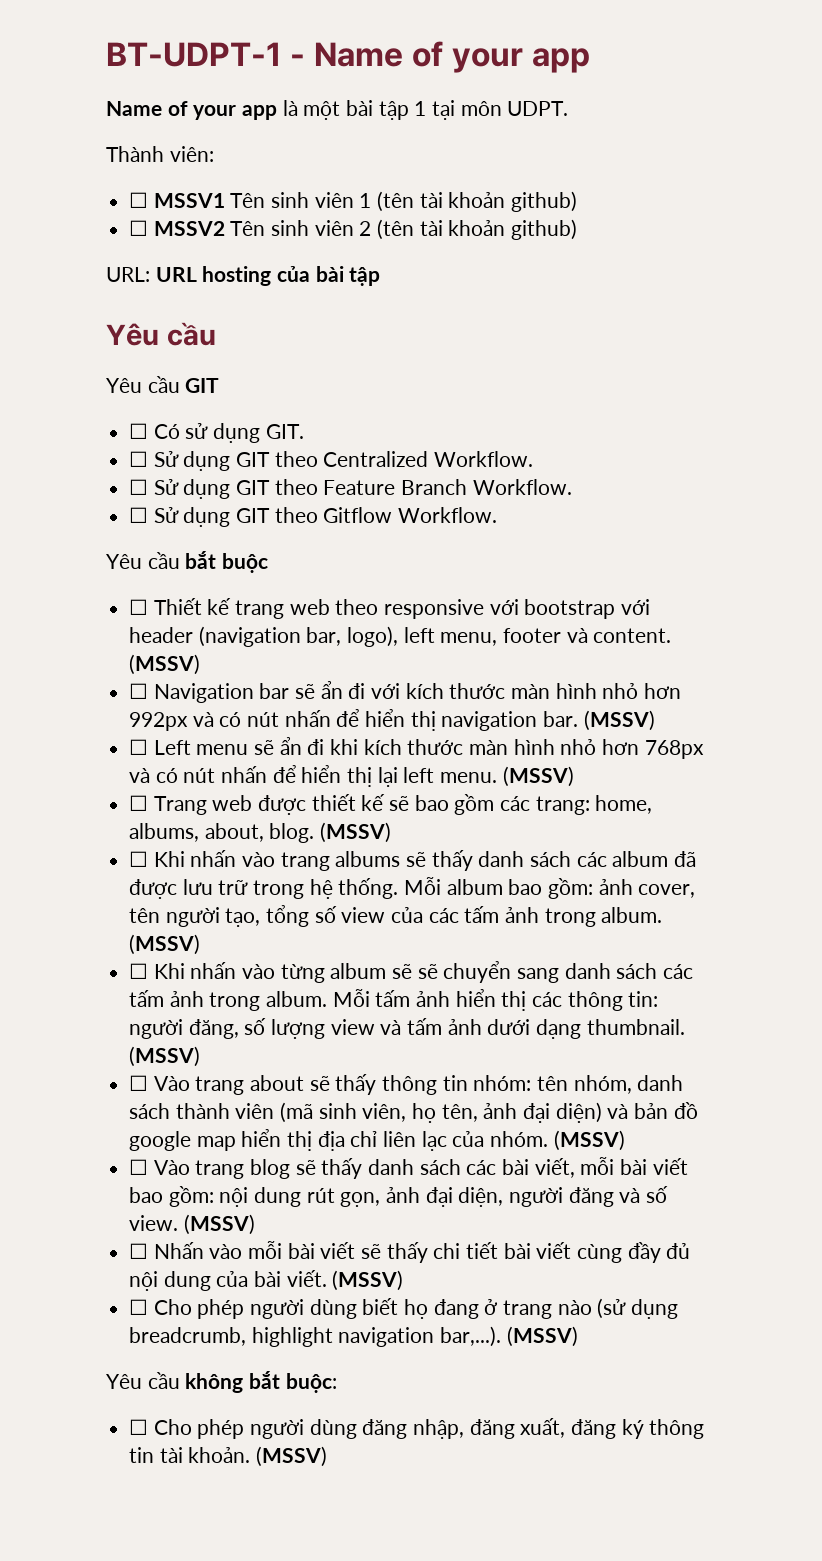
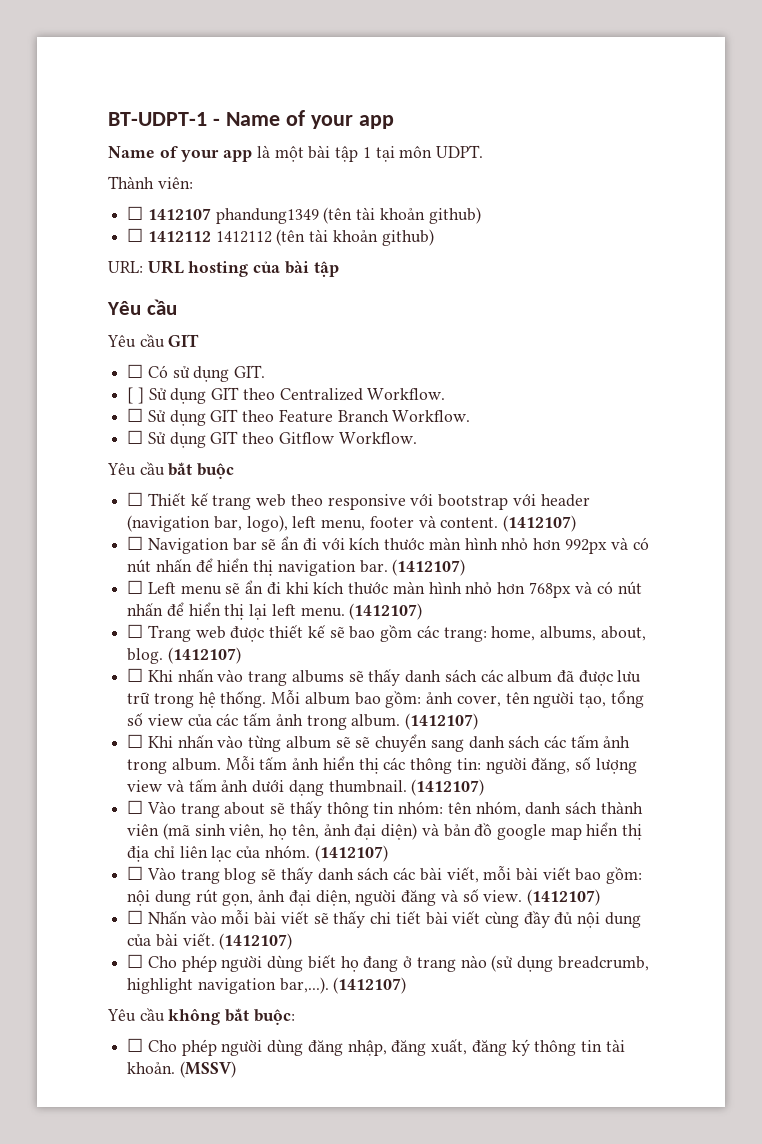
- ☐ MSSV1 Tên sinh viên 1 (tên tài khoản github)
+ ☐ 1412107 phandung1349 (tên tài khoản github)
- ☐ MSSV2 Tên sinh viên 2 (tên tài khoản github)
+ ☐ 1412112 1412112 (tên tài khoản github)
- ☐ Sử dụng GIT theo Centralized Workflow.
+ [ ] Sử dụng GIT theo Centralized Workflow.
- ☐ Thiết kế trang web theo responsive với bootstrap với header (navigation bar, logo), left menu, footer và content. (MSSV)
+ ☐ Thiết kế trang web theo responsive với bootstrap với header (navigation bar, logo), left menu, footer và content. (1412107)
- ☐ Navigation bar sẽ ẩn đi với kích thước màn hình nhỏ hơn 992px và có nút nhấn để hiển thị navigation bar. (MSSV)
+ ☐ Navigation bar sẽ ẩn đi với kích thước màn hình nhỏ hơn 992px và có nút nhấn để hiển thị navigation bar. (1412107)
- ☐ Left menu sẽ ẩn đi khi kích thước màn hình nhỏ hơn 768px và có nút nhấn để hiển thị lại left menu. (MSSV)
+ ☐ Left menu sẽ ẩn đi khi kích thước màn hình nhỏ hơn 768px và có nút nhấn để hiển thị lại left menu. (1412107)
- ☐ Trang web được thiết kế sẽ bao gồm các trang: home, albums, about, blog. (MSSV)
+ ☐ Trang web được thiết kế sẽ bao gồm các trang: home, albums, about, blog. (1412107)
- Mỗi album bao gồm: ảnh cover, tên người tạo, tổng số view của các tấm ảnh trong album. (MSSV)
+ Mỗi album bao gồm: ảnh cover, tên người tạo, tổng số view của các tấm ảnh trong album. (1412107)
- Mỗi tấm ảnh hiển thị các thông tin: người đăng, số lượng view và tấm ảnh dưới dạng thumbnail. (MSSV)
+ Mỗi tấm ảnh hiển thị các thông tin: người đăng, số lượng view và tấm ảnh dưới dạng thumbnail. (1412107)
- ☐ Vào trang about sẽ thấy thông tin nhóm: tên nhóm, danh sách thành viên (mã sinh viên, họ tên, ảnh đại diện) và bản đồ google map hiển thị địa chỉ liên lạc của nhóm. (MSSV)
+ ☐ Vào trang about sẽ thấy thông tin nhóm: tên nhóm, danh sách thành viên (mã sinh viên, họ tên, ảnh đại diện) và bản đồ google map hiển thị địa chỉ liên lạc của nhóm. (1412107)
- ☐ Vào trang blog sẽ thấy danh sách các bài viết, mỗi bài viết bao gồm: nội dung rút gọn, ảnh đại diện, người đăng và số view. (MSSV)
+ ☐ Vào trang blog sẽ thấy danh sách các bài viết, mỗi bài viết bao gồm: nội dung rút gọn, ảnh đại diện, người đăng và số view. (1412107)
- ☐ Nhấn vào mỗi bài viết sẽ thấy chi tiết bài viết cùng đầy đủ nội dung của bài viết. (MSSV)
+ ☐ Nhấn vào mỗi bài viết sẽ thấy chi tiết bài viết cùng đầy đủ nội dung của bài viết. (1412107)
- ☐ Cho phép người dùng biết họ đang ở trang nào (sử dụng breadcrumb, highlight navigation bar,...). (MSSV)
+ ☐ Cho phép người dùng biết họ đang ở trang nào (sử dụng breadcrumb, highlight navigation bar,...). (1412107)

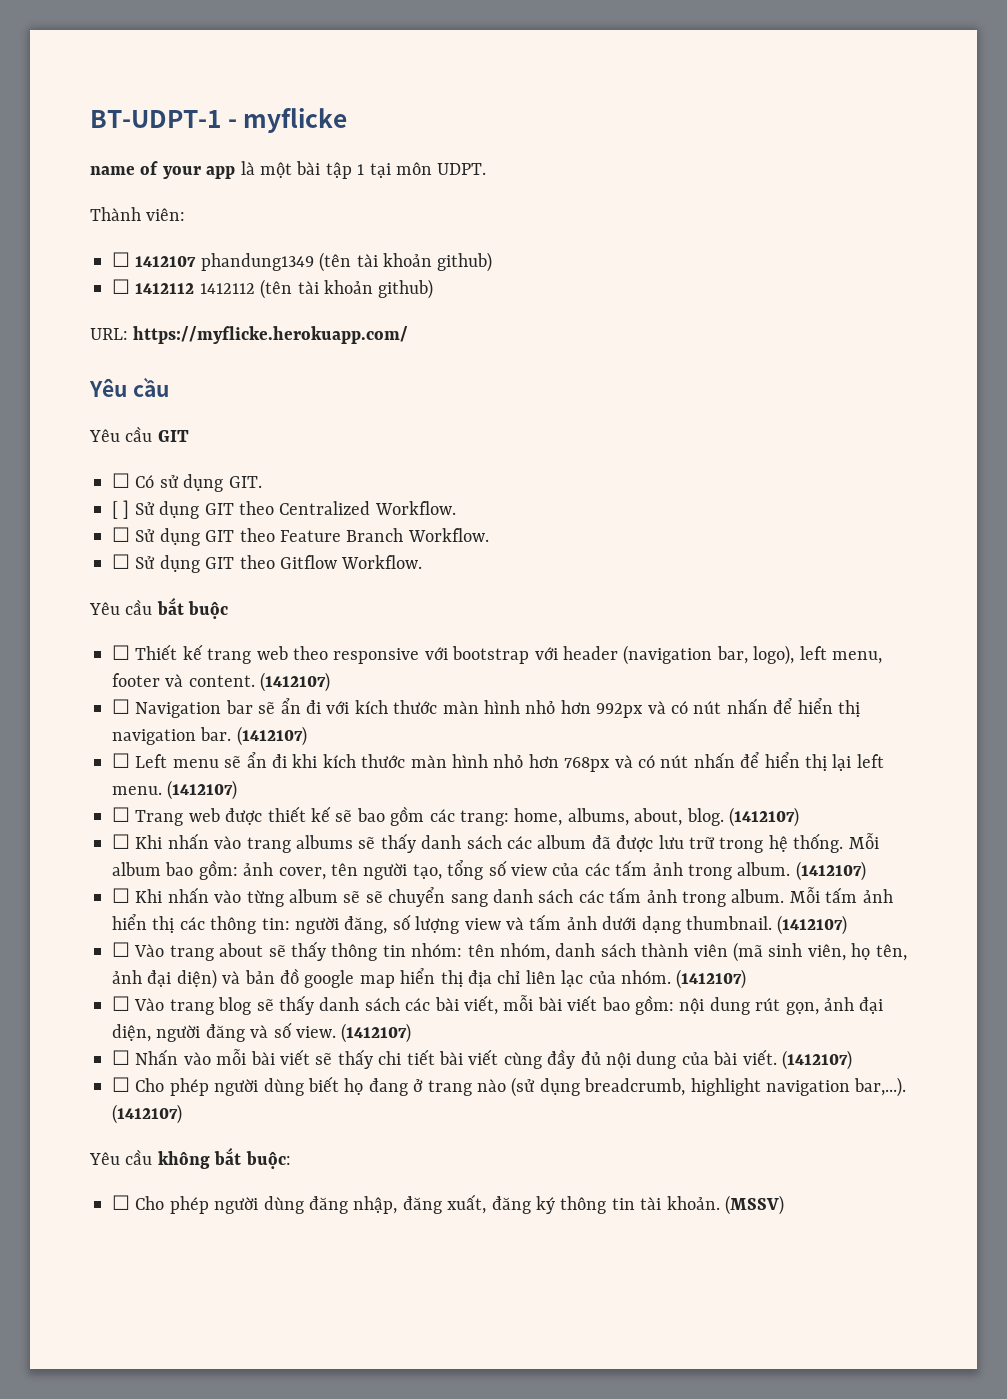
- BT-UDPT-1 - Name of your app
- Name of your app là một bài tập 1 tại môn UDPT.
+ BT-UDPT-1 - myflicke
+ name of your app là một bài tập 1 tại môn UDPT.
- URL: URL hosting của bài tập
+ URL: https://myflicke.herokuapp.com/

